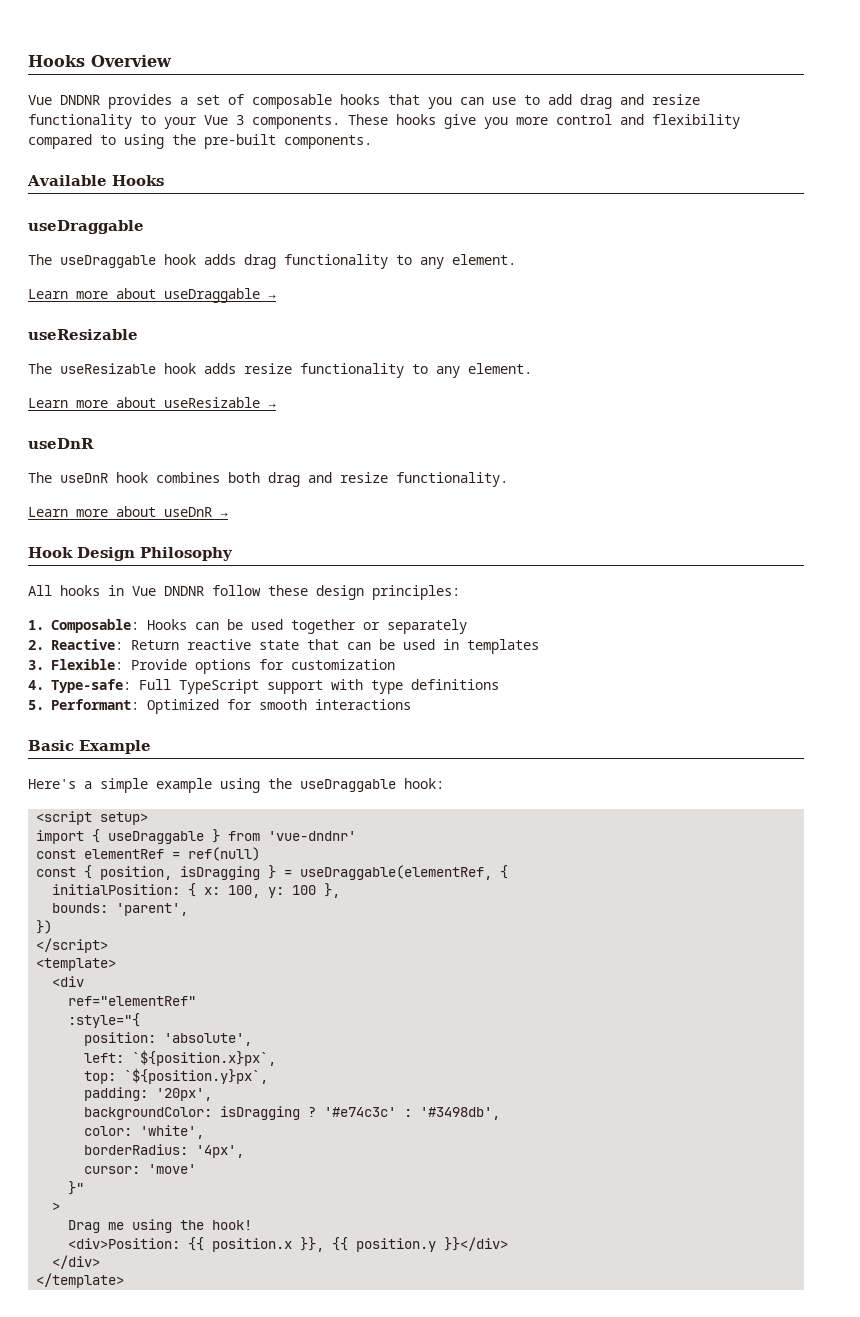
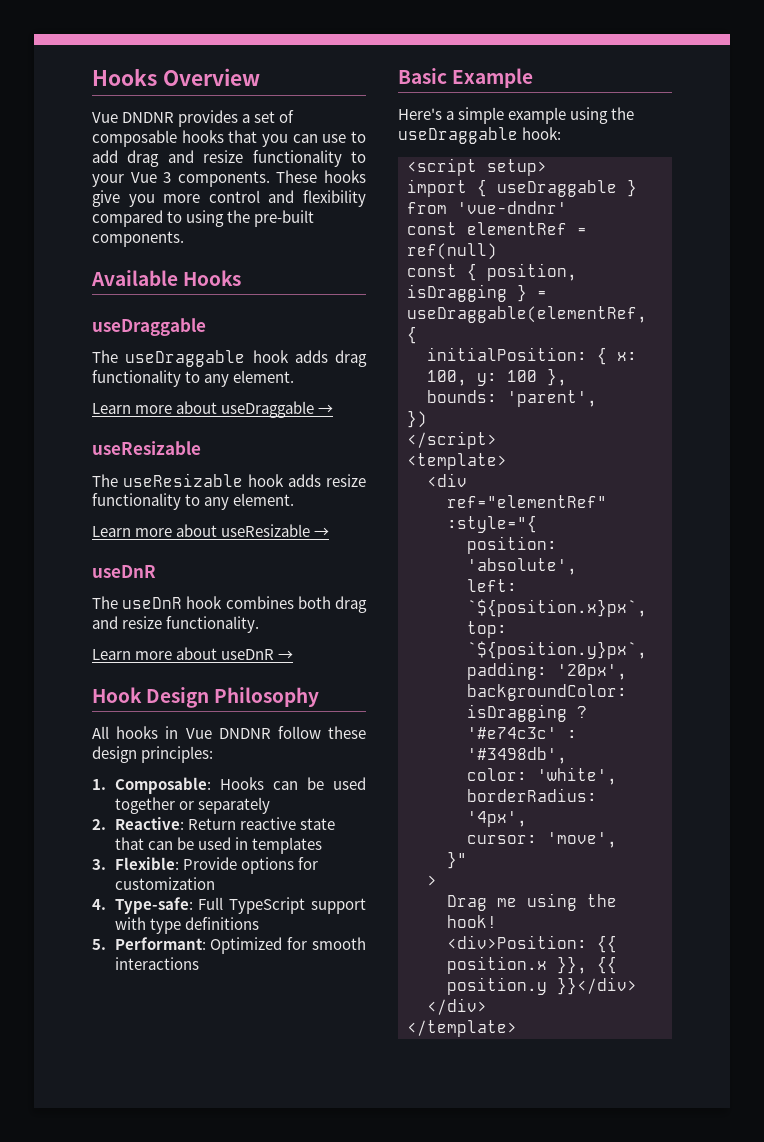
- cursor: 'move'
+ cursor: 'move',

